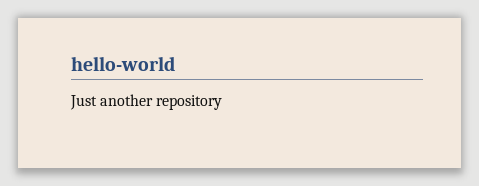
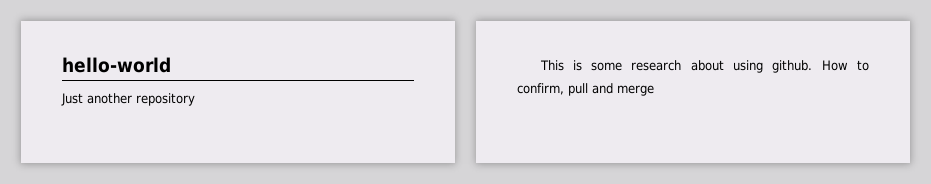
+ This is some research about using github. How to confirm, pull and merge

